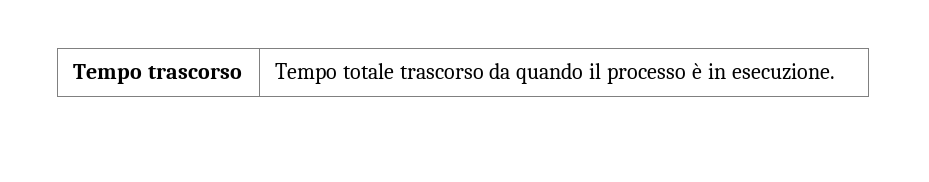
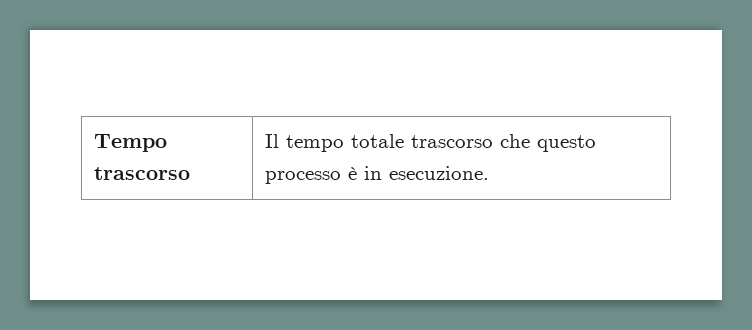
- Tempo trascorso | Tempo totale trascorso da quando il processo è in esecuzione.
+ Tempo trascorso | Il tempo totale trascorso che questo processo è in esecuzione.

